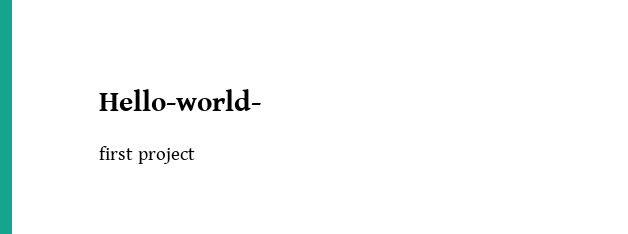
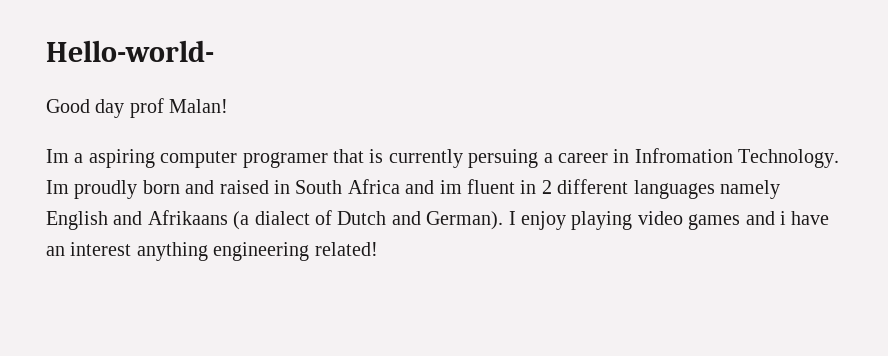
- first project
+ Good day prof Malan!
+ Im a aspiring computer programer that is currently persuing a career in Infromation Technology. Im proudly born and raised in South Africa and im fluent in 2 different languages namely English and Afrikaans (a dialect of Dutch and German). I enjoy playing video games and i have an interest anything engineering related!

